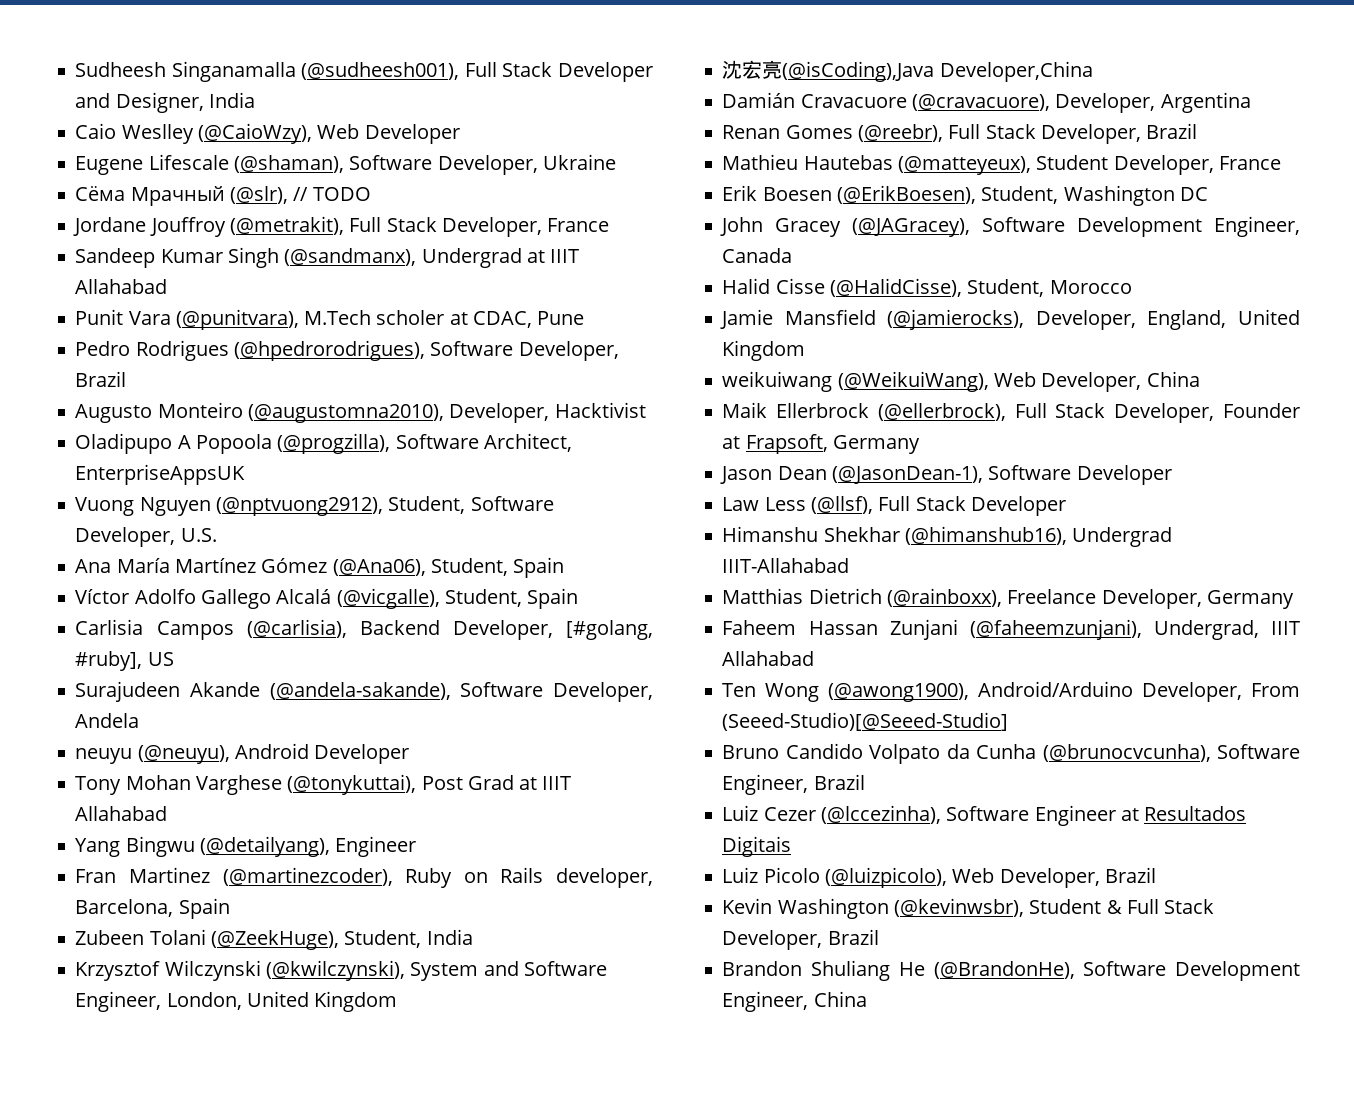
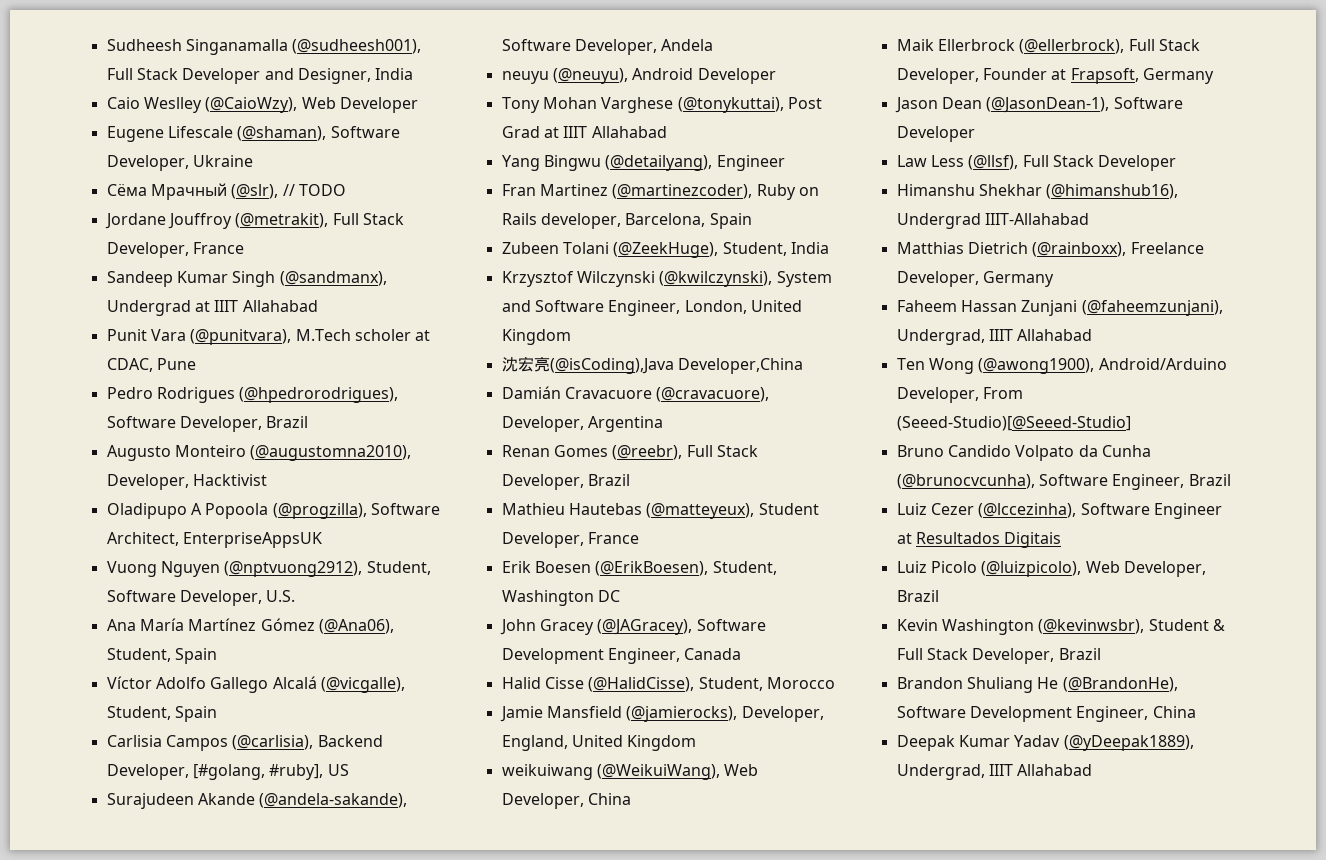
+ Deepak Kumar Yadav (@yDeepak1889), Undergrad, IIIT Allahabad

